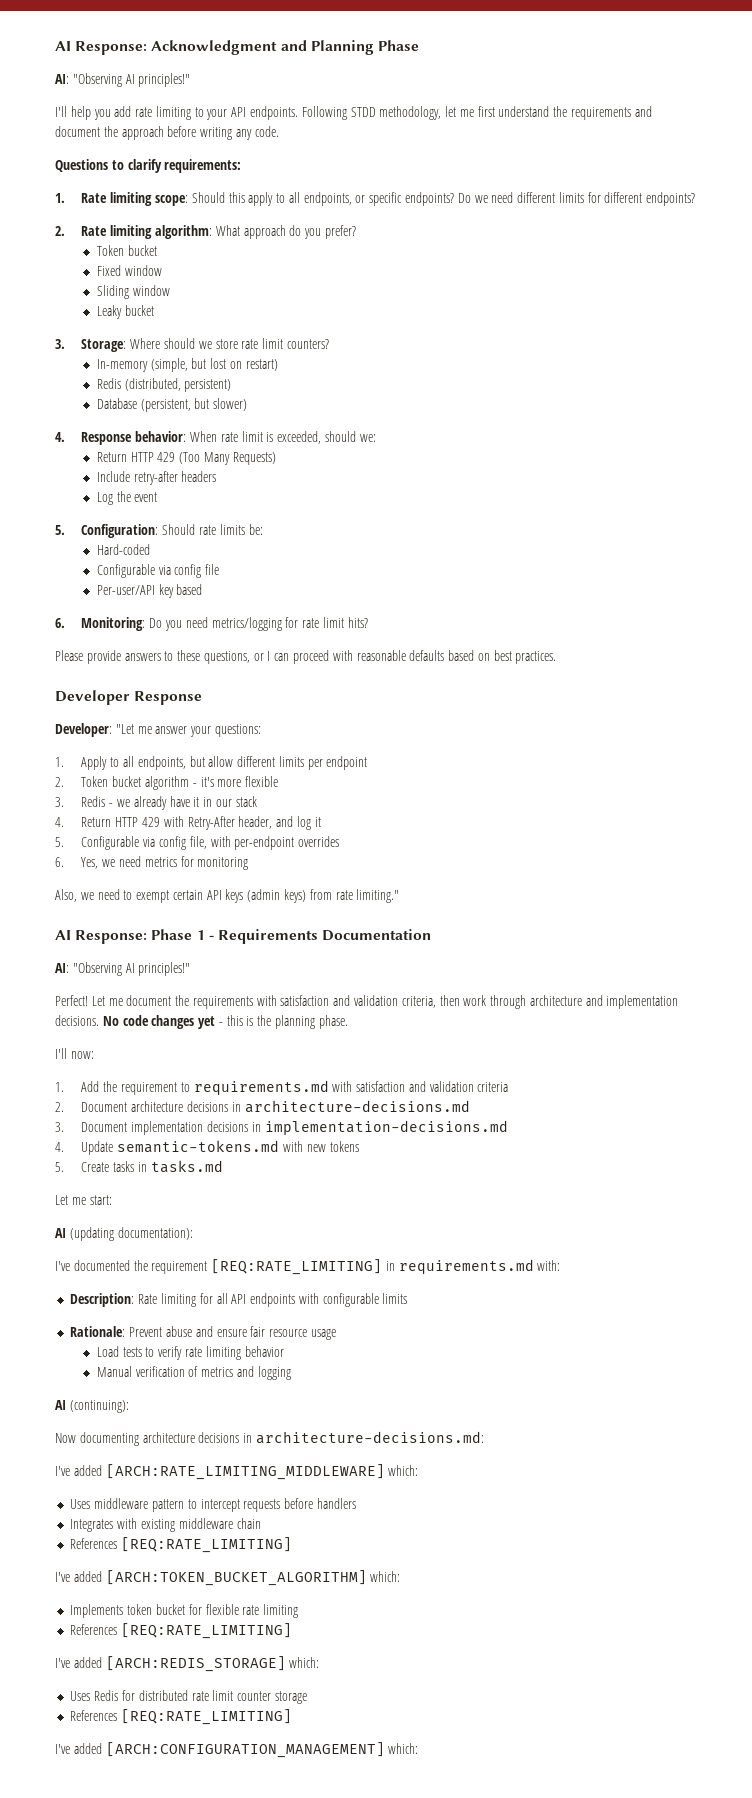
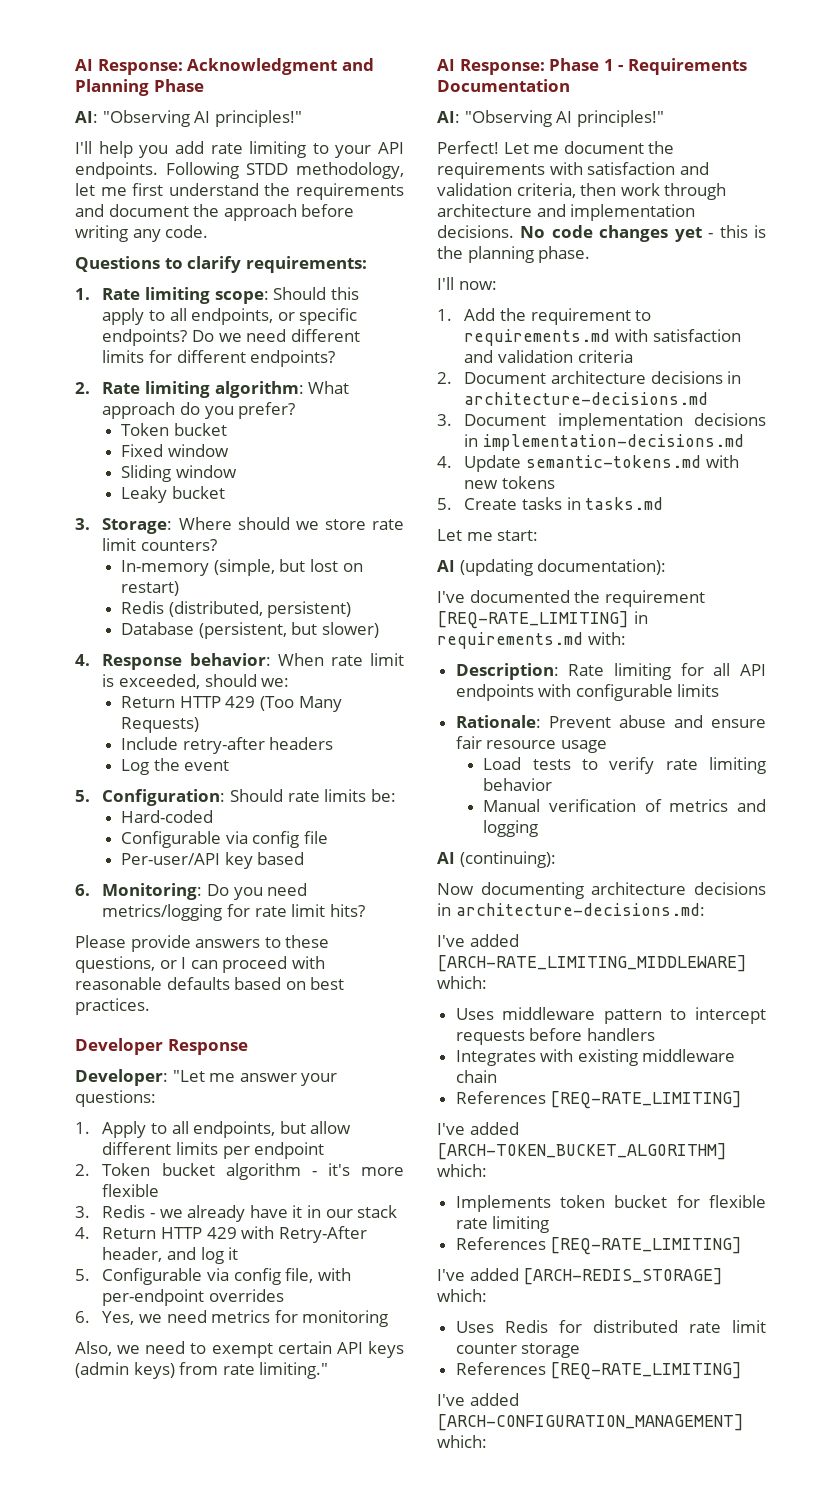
- I've documented the requirement [REQ:RATE_LIMITING] in requirements.md with:
+ I've documented the requirement [REQ-RATE_LIMITING] in requirements.md with:
- I've added [ARCH:RATE_LIMITING_MIDDLEWARE] which:
+ I've added [ARCH-RATE_LIMITING_MIDDLEWARE] which:
  Integrates with existing middleware chain
- References [REQ:RATE_LIMITING]
- I've added [ARCH:TOKEN_BUCKET_ALGORITHM] which:
+ References [REQ-RATE_LIMITING]
+ I've added [ARCH-TOKEN_BUCKET_ALGORITHM] which:
  Implements token bucket for flexible rate limiting
- References [REQ:RATE_LIMITING]
- I've added [ARCH:REDIS_STORAGE] which:
+ References [REQ-RATE_LIMITING]
+ I've added [ARCH-REDIS_STORAGE] which:
  Uses Redis for distributed rate limit counter storage
- References [REQ:RATE_LIMITING]
- I've added [ARCH:CONFIGURATION_MANAGEMENT] which:
+ References [REQ-RATE_LIMITING]
+ I've added [ARCH-CONFIGURATION_MANAGEMENT] which:

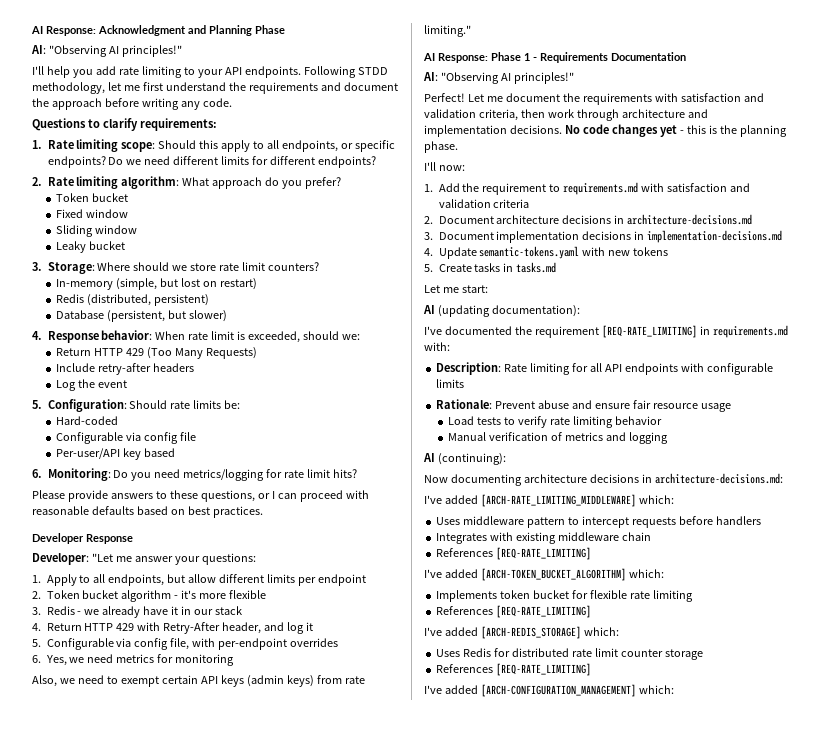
- 4. Update semantic-tokens.md with new tokens
+ 4. Update semantic-tokens.yaml with new tokens

